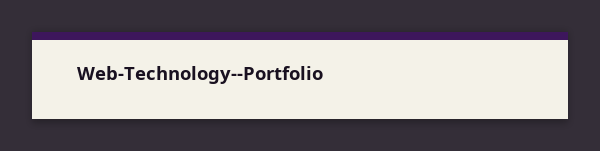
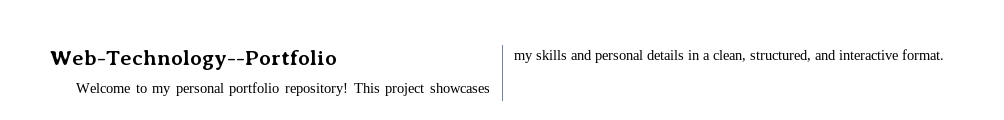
+ Welcome to my personal portfolio repository! This project showcases my skills and personal details in a clean, structured, and interactive format.

